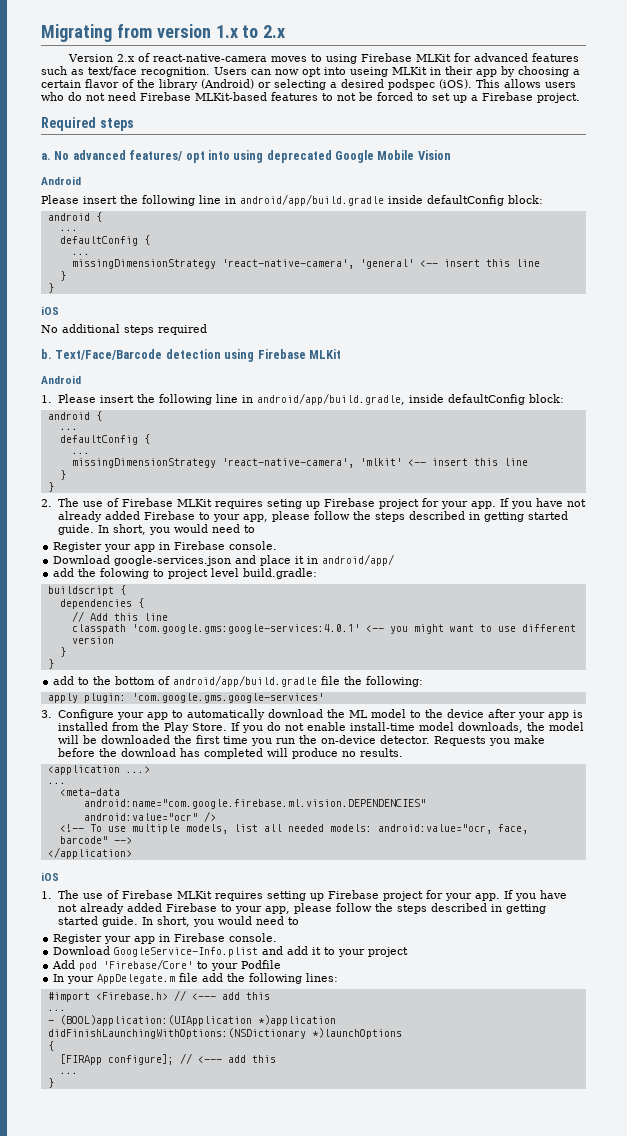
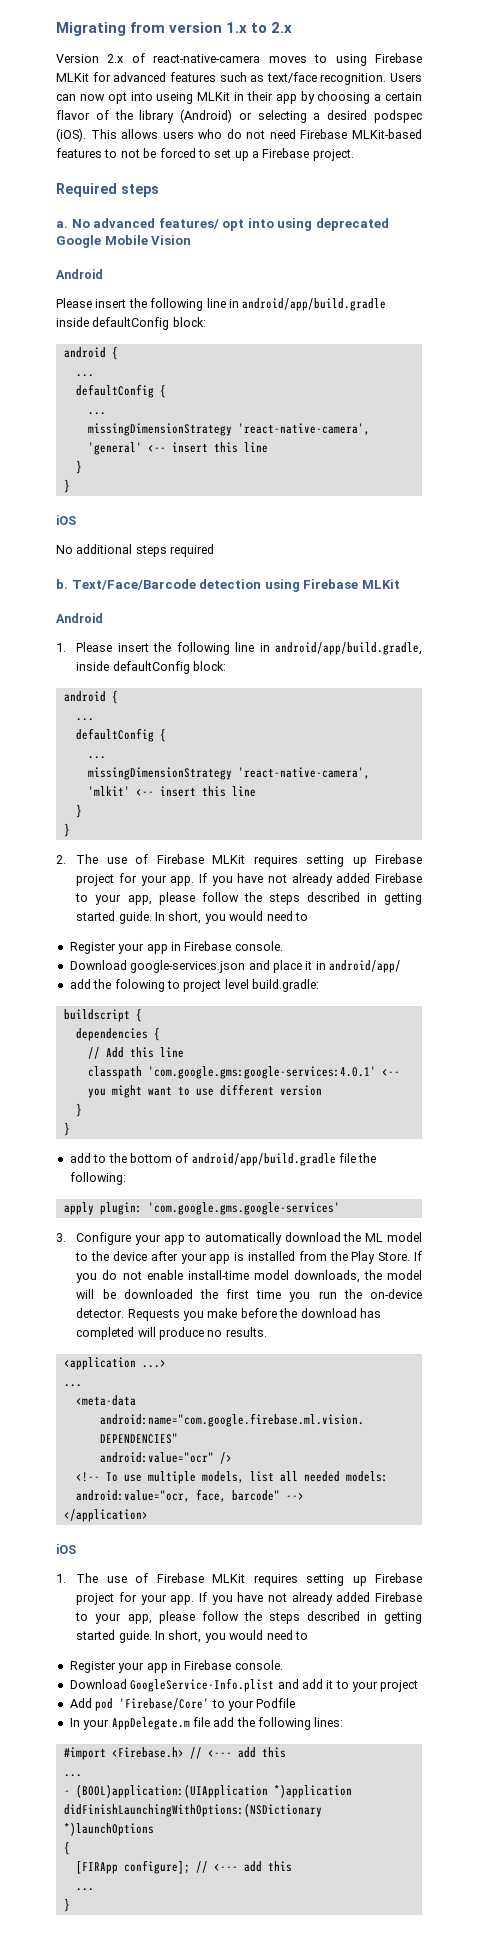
- 2. The use of Firebase MLKit requires seting up Firebase project for your app.
+ 2. The use of Firebase MLKit requires setting up Firebase project for your app.

